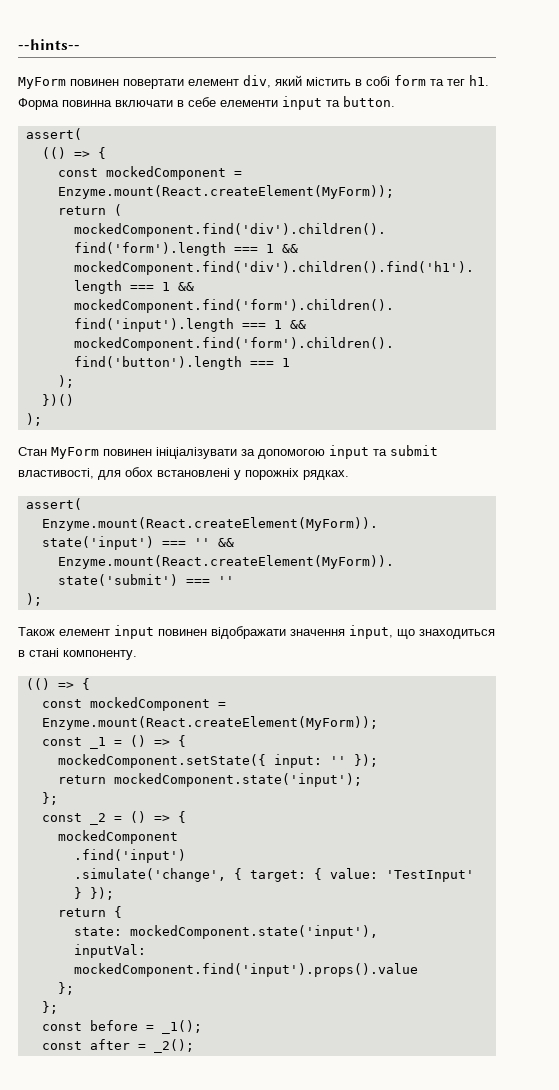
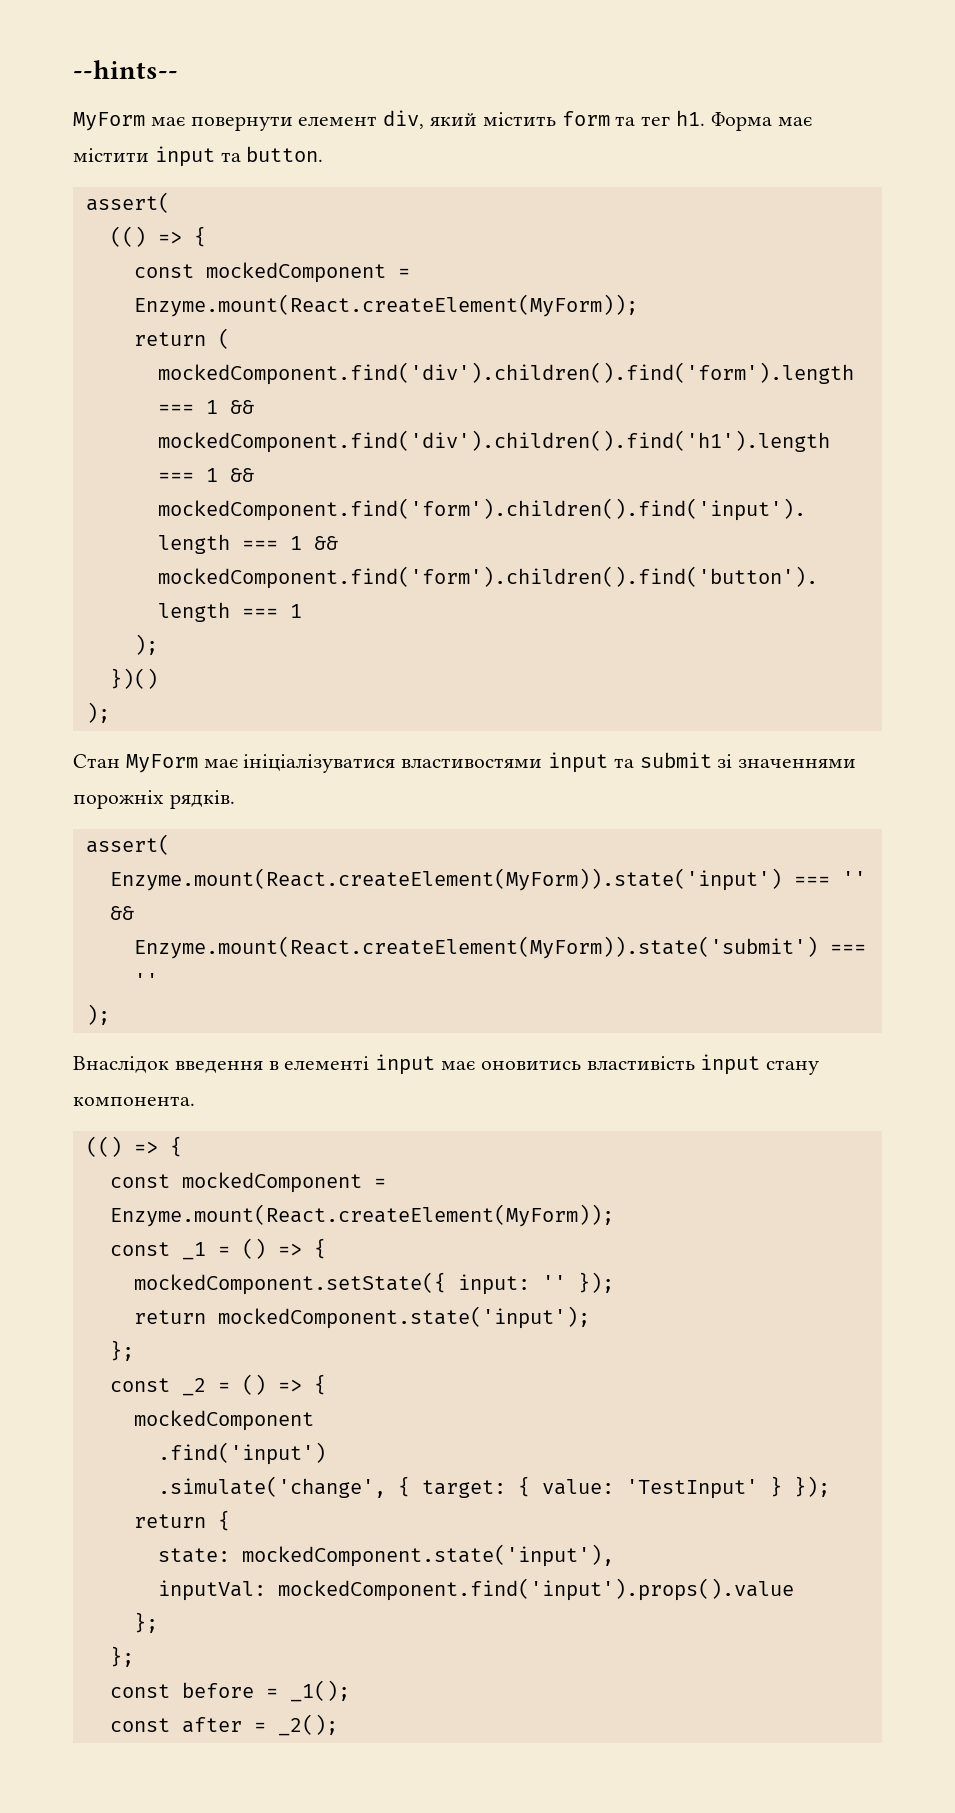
- MyForm повинен повертати елемент div, який містить в собі form та тег h1.
+ MyForm має повернути елемент div, який містить form та тег h1.
- Форма повинна включати в себе елементи input та button.
+ Форма має містити input та button.
- Стан MyForm повинен ініціалізувати за допомогою input та submit властивості, для обох встановлені у порожніх рядках.
+ Стан MyForm має ініціалізуватися властивостями input та submit зі значеннями порожніх рядків.
- Також елемент input повинен відображати значення input, що знаходиться в стані компоненту.
+ Внаслідок введення в елементі input має оновитись властивість input стану компонента.

